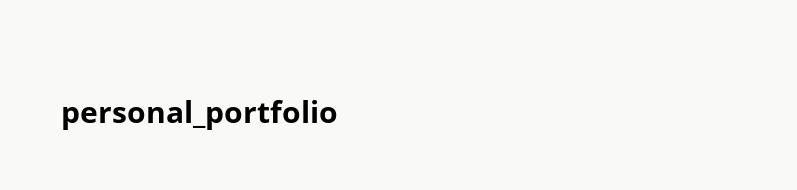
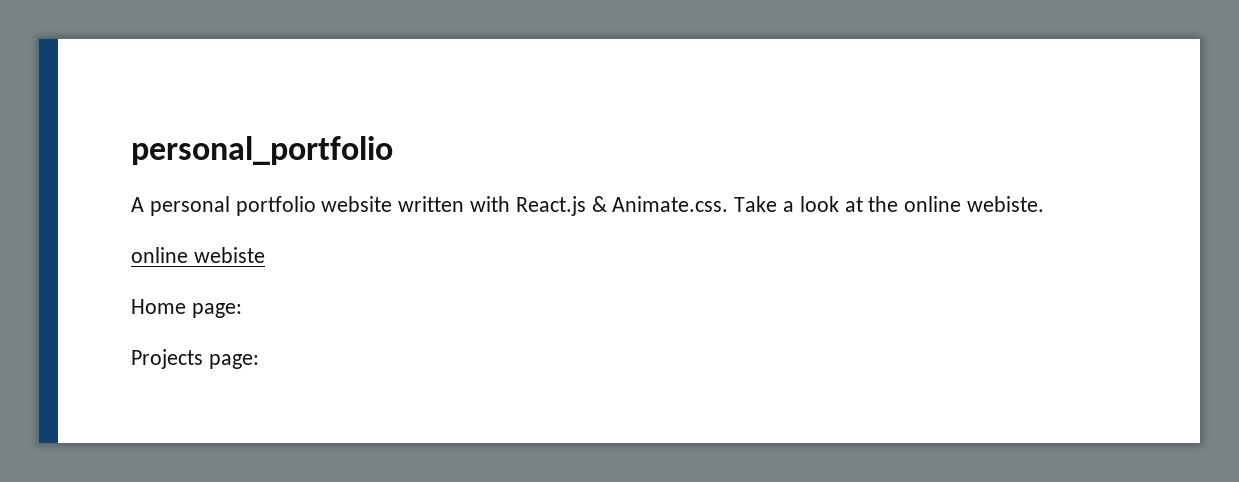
+ A personal portfolio website written with React.js & Animate.css. Take a look at the online webiste.
+ online webiste
+ Home page:
+ Projects page:

